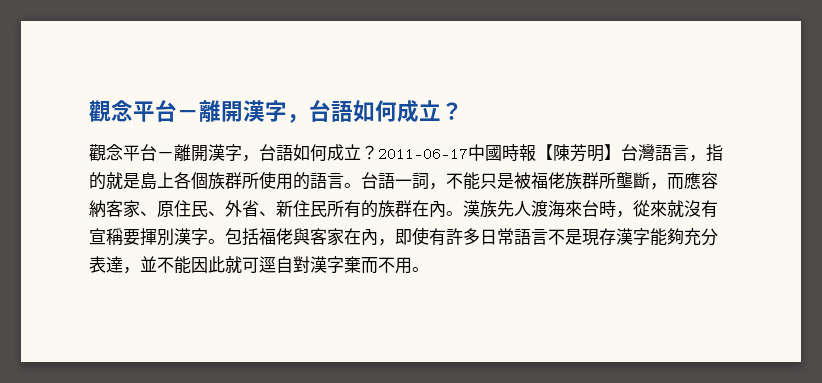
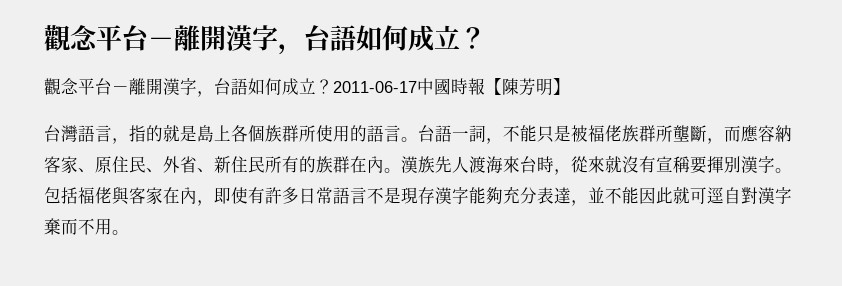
- 2011-06-17中國時報【陳芳明】台灣語言，指的就是島上各個族群所使用的語言。
+ 2011-06-17中國時報【陳芳明】
+ 台灣語言，指的就是島上各個族群所使用的語言。

